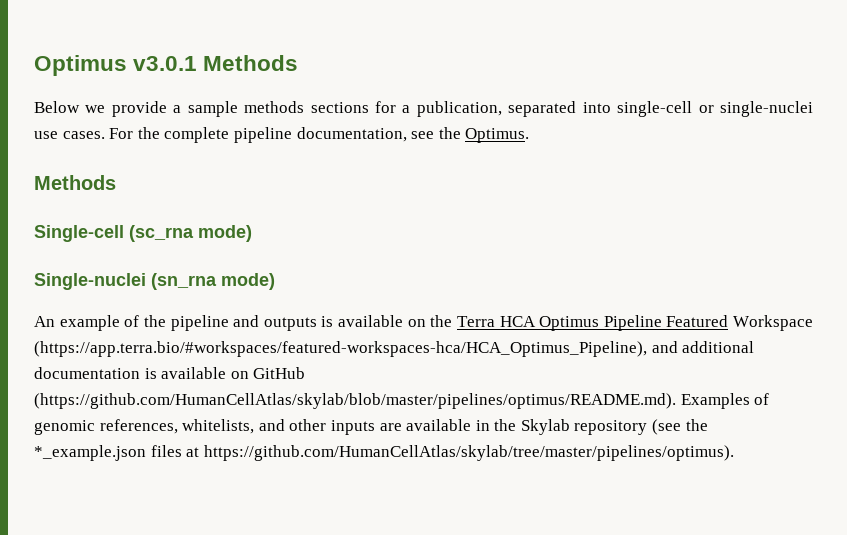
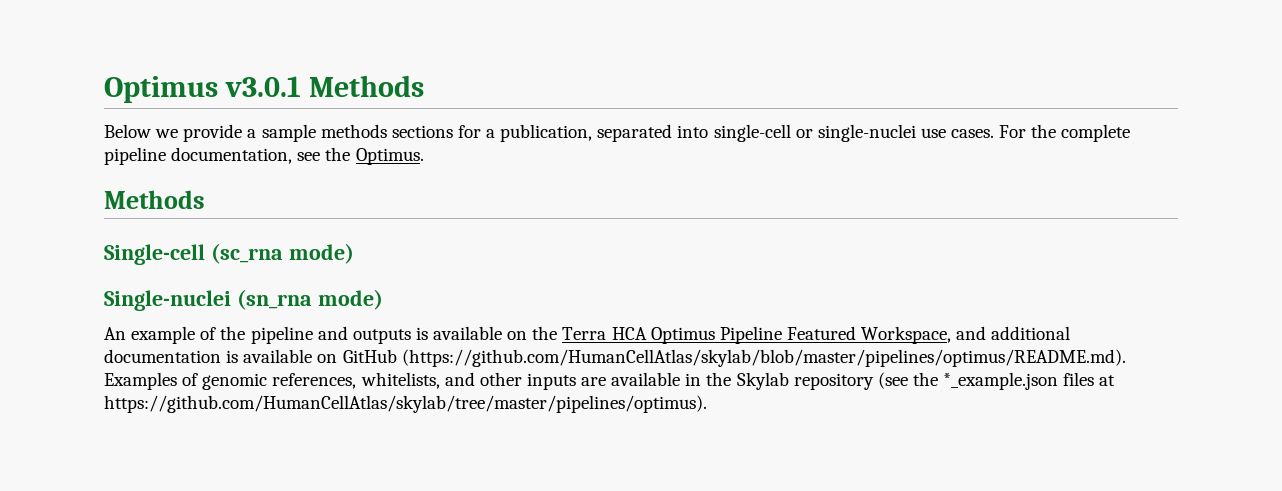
- An example of the pipeline and outputs is available on the Terra HCA Optimus Pipeline Featured Workspace (https://app.terra.bio/#workspaces/featured-workspaces-hca/HCA_Optimus_Pipeline), and additional documentation is available on GitHub (https://github.com/HumanCellAtlas/skylab/blob/master/pipelines/optimus/README.md). Examples of genomic references, whitelists, and other inputs are available in the Skylab repository (see the *_example.json files at https://github.com/HumanCellAtlas/skylab/tree/master/pipelines/optimus).
+ An example of the pipeline and outputs is available on the Terra HCA Optimus Pipeline Featured Workspace, and additional documentation is available on GitHub (https://github.com/HumanCellAtlas/skylab/blob/master/pipelines/optimus/README.md). Examples of genomic references, whitelists, and other inputs are available in the Skylab repository (see the *_example.json files at https://github.com/HumanCellAtlas/skylab/tree/master/pipelines/optimus).

